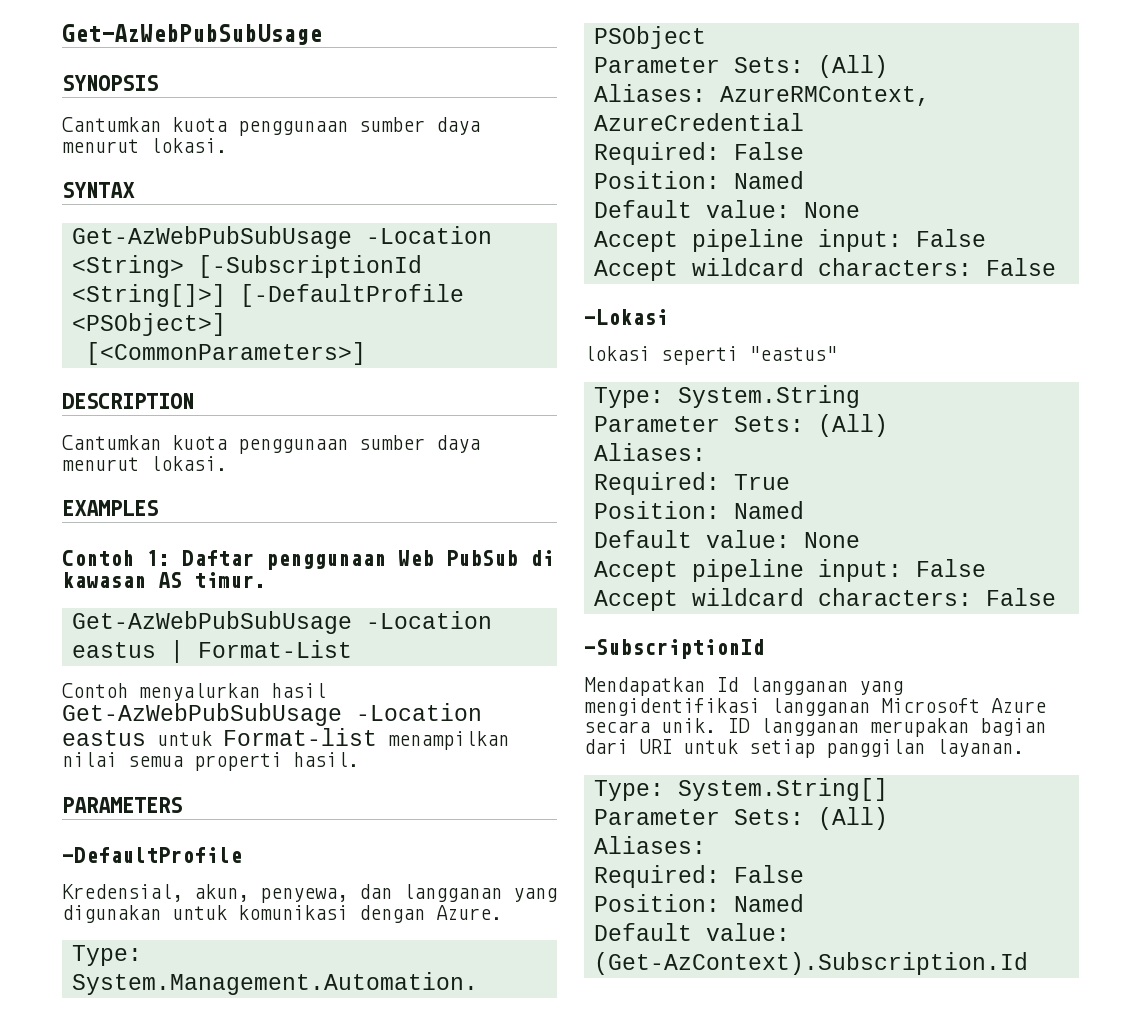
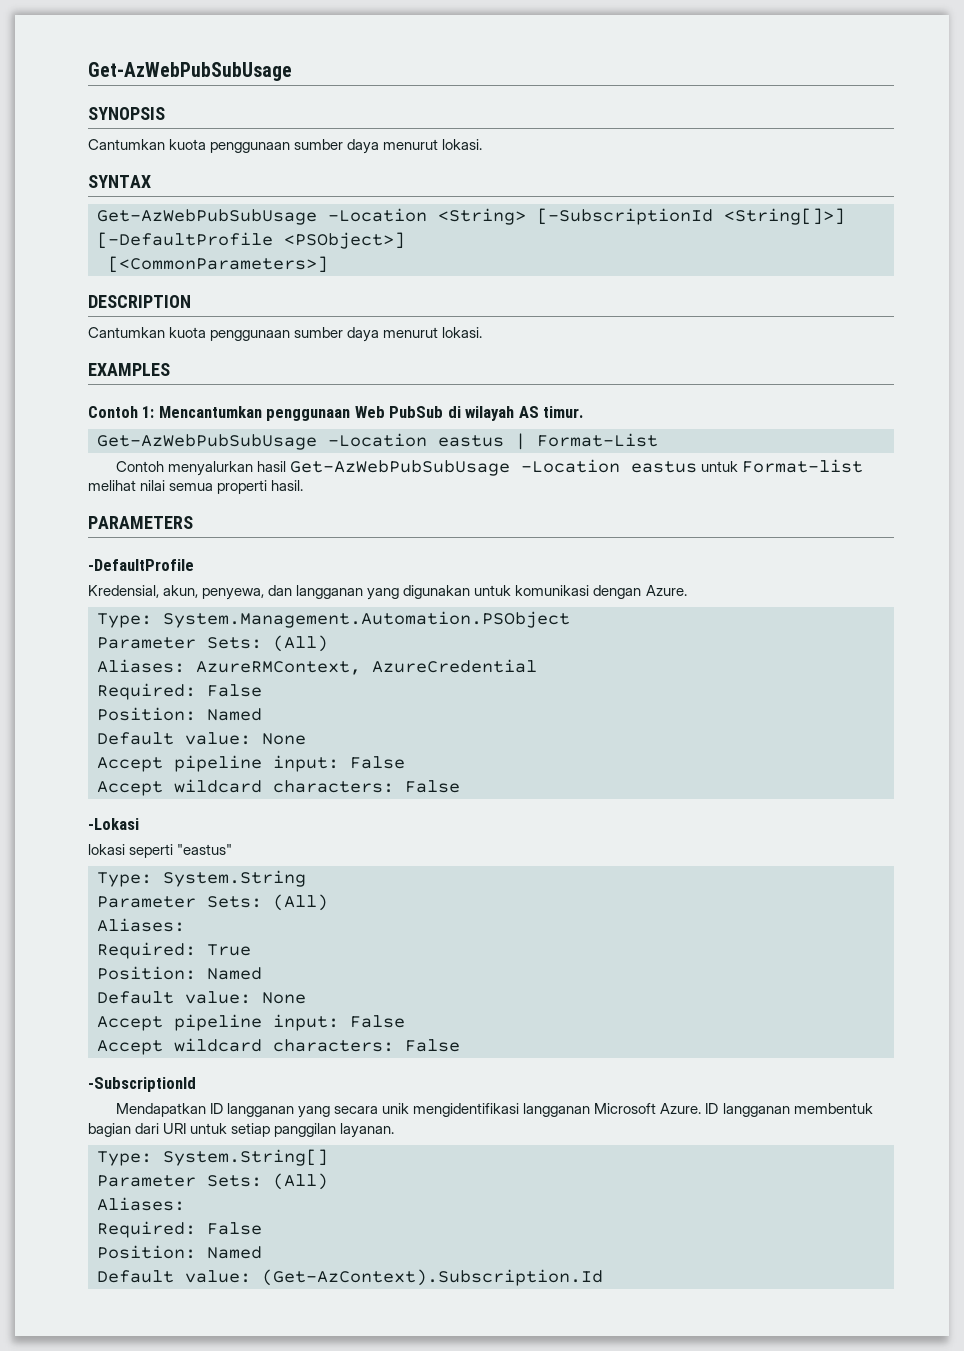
- Contoh 1: Daftar penggunaan Web PubSub di kawasan AS timur.
+ Contoh 1: Mencantumkan penggunaan Web PubSub di wilayah AS timur.
- Contoh menyalurkan hasil Get-AzWebPubSubUsage -Location eastus untuk Format-list menampilkan nilai semua properti hasil.
+ Contoh menyalurkan hasil Get-AzWebPubSubUsage -Location eastus untuk Format-list melihat nilai semua properti hasil.
- Mendapatkan Id langganan yang mengidentifikasi langganan Microsoft Azure secara unik. ID langganan merupakan bagian dari URI untuk setiap panggilan layanan.
+ Mendapatkan ID langganan yang secara unik mengidentifikasi langganan Microsoft Azure. ID langganan membentuk bagian dari URI untuk setiap panggilan layanan.

